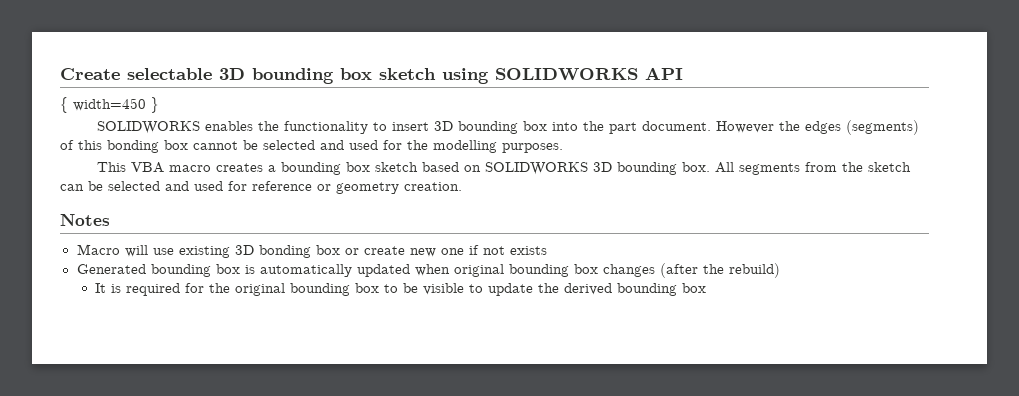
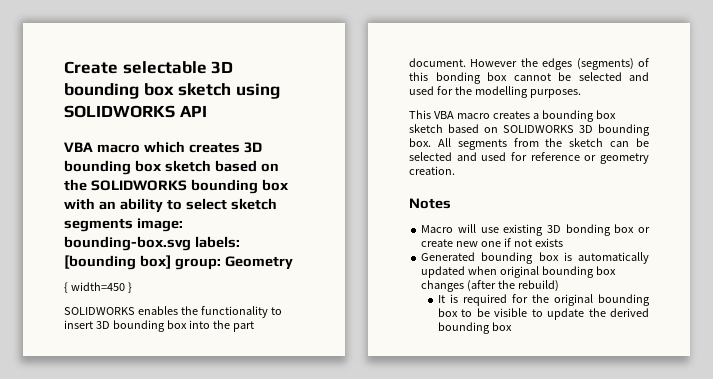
+ VBA macro which creates 3D bounding box sketch based on the SOLIDWORKS bounding box with an ability to select sketch segments image: bounding-box.svg labels: [bounding box] group: Geometry

